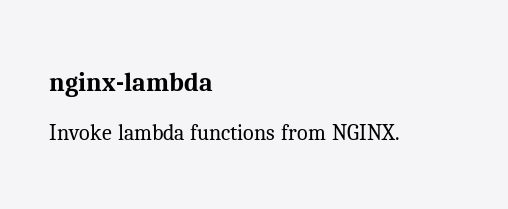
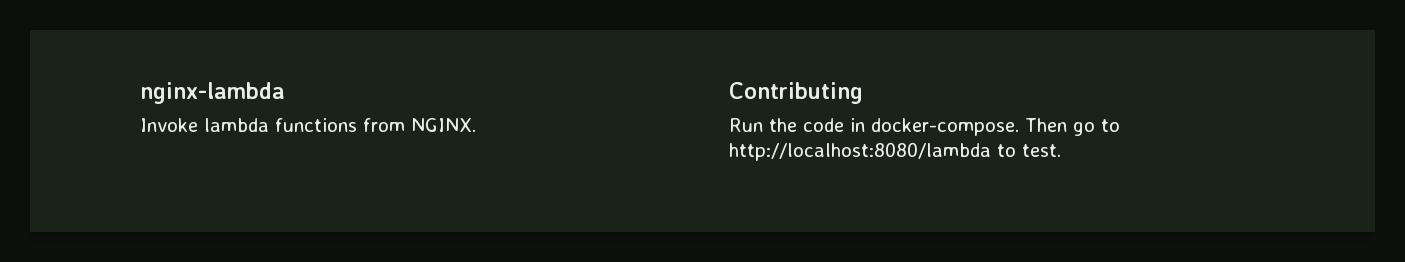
+ Contributing
+ Run the code in docker-compose. Then go to http://localhost:8080/lambda to test.

